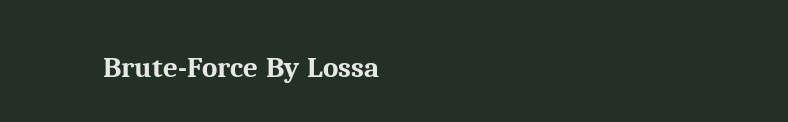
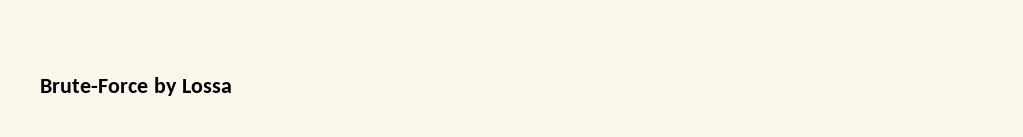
- Brute-Force By Lossa
+ Brute-Force by Lossa

